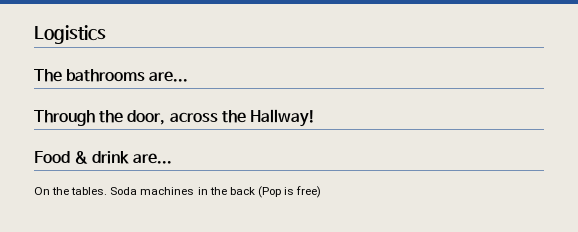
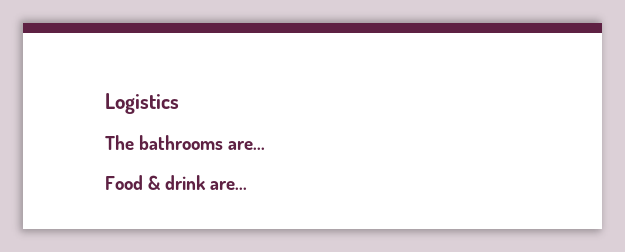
- Through the door, across the Hallway!
  Food & drink are...
- On the tables. Soda machines in the back (Pop is free)

